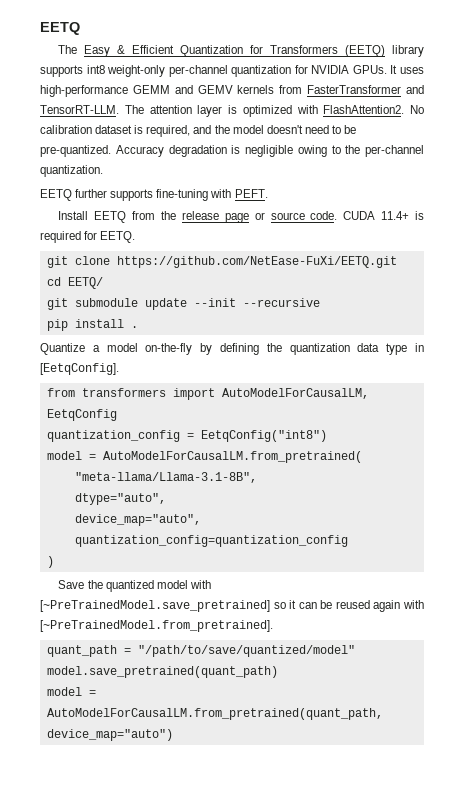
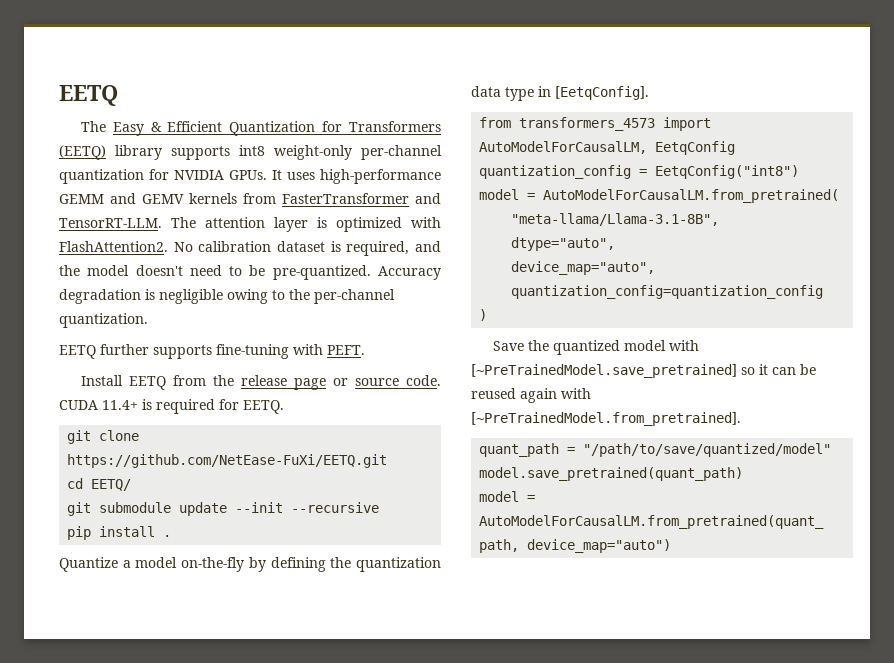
- from transformers import AutoModelForCausalLM, EetqConfig
+ from transformers_4573 import AutoModelForCausalLM, EetqConfig

